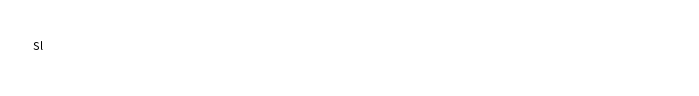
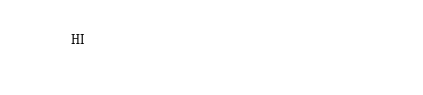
- Sl
+ HI

